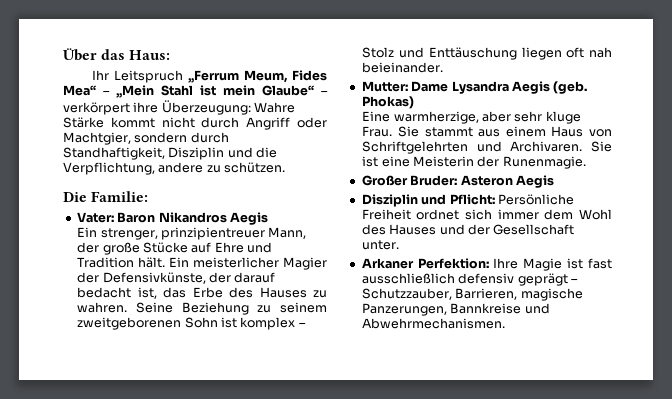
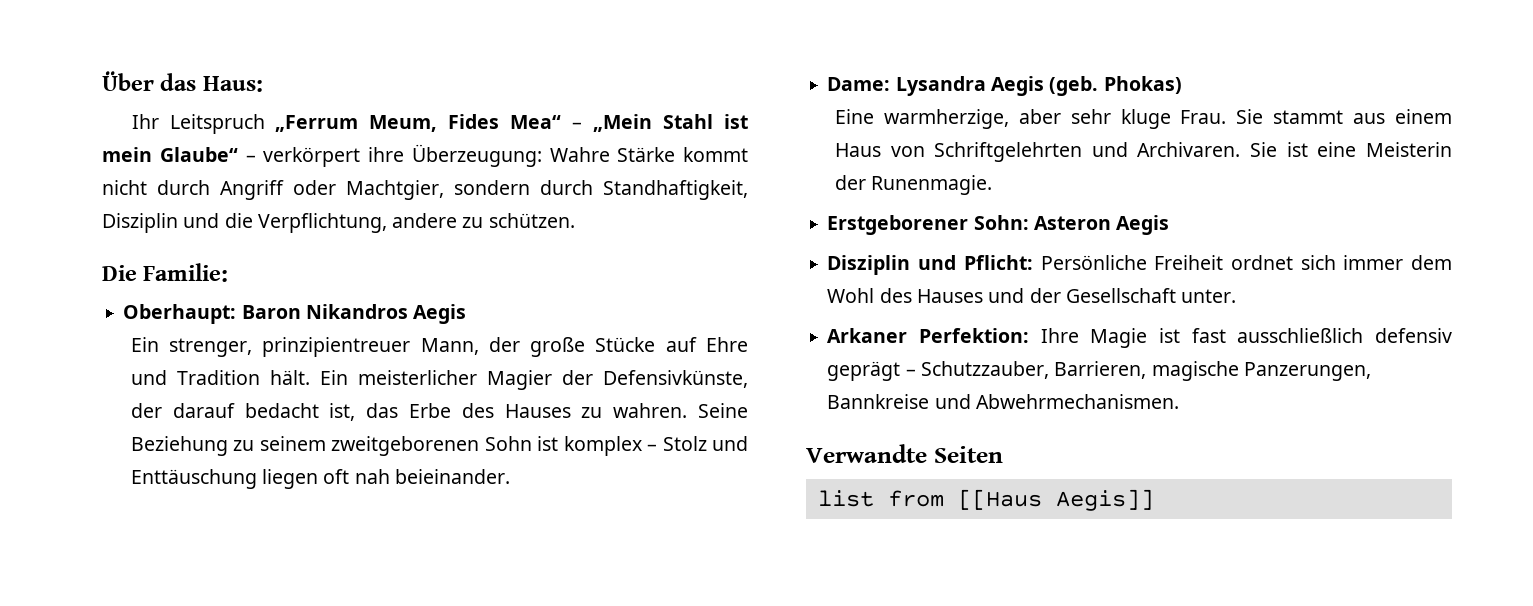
- Vater: Baron Nikandros Aegis
+ Oberhaupt: Baron Nikandros Aegis
- Mutter: Dame Lysandra Aegis (geb.
+ Dame: Lysandra Aegis (geb.
- Großer Bruder: Asteron Aegis
+ Erstgeborener Sohn: Asteron Aegis
+ Verwandte Seiten
+ list from [[Haus Aegis]]

